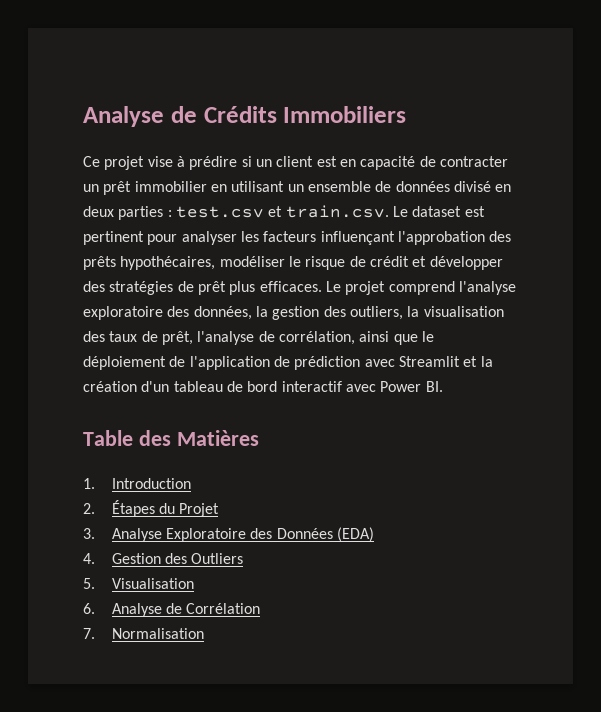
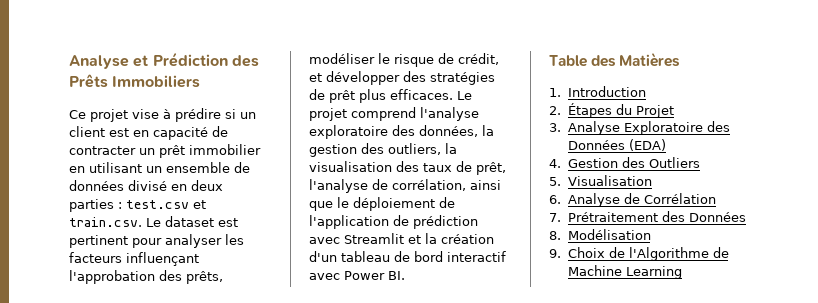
- Analyse de Crédits Immobiliers
+ Analyse et Prédiction des Prêts Immobiliers
- Ce projet vise à prédire si un client est en capacité de contracter un prêt immobilier en utilisant un ensemble de données divisé en deux parties : test.csv et train.csv. Le dataset est pertinent pour analyser les facteurs influençant l'approbation des prêts hypothécaires, modéliser le risque de crédit et développer des stratégies de prêt plus efficaces.
+ Ce projet vise à prédire si un client est en capacité de contracter un prêt immobilier en utilisant un ensemble de données divisé en deux parties : test.csv et train.csv. Le dataset est pertinent pour analyser les facteurs influençant l'approbation des prêts, modéliser le risque de crédit, et développer des stratégies de prêt plus efficaces.
- 7. Normalisation
+ 7. Prétraitement des Données
+ 8. Modélisation
+ 9. Choix de l'Algorithme de Machine Learning

